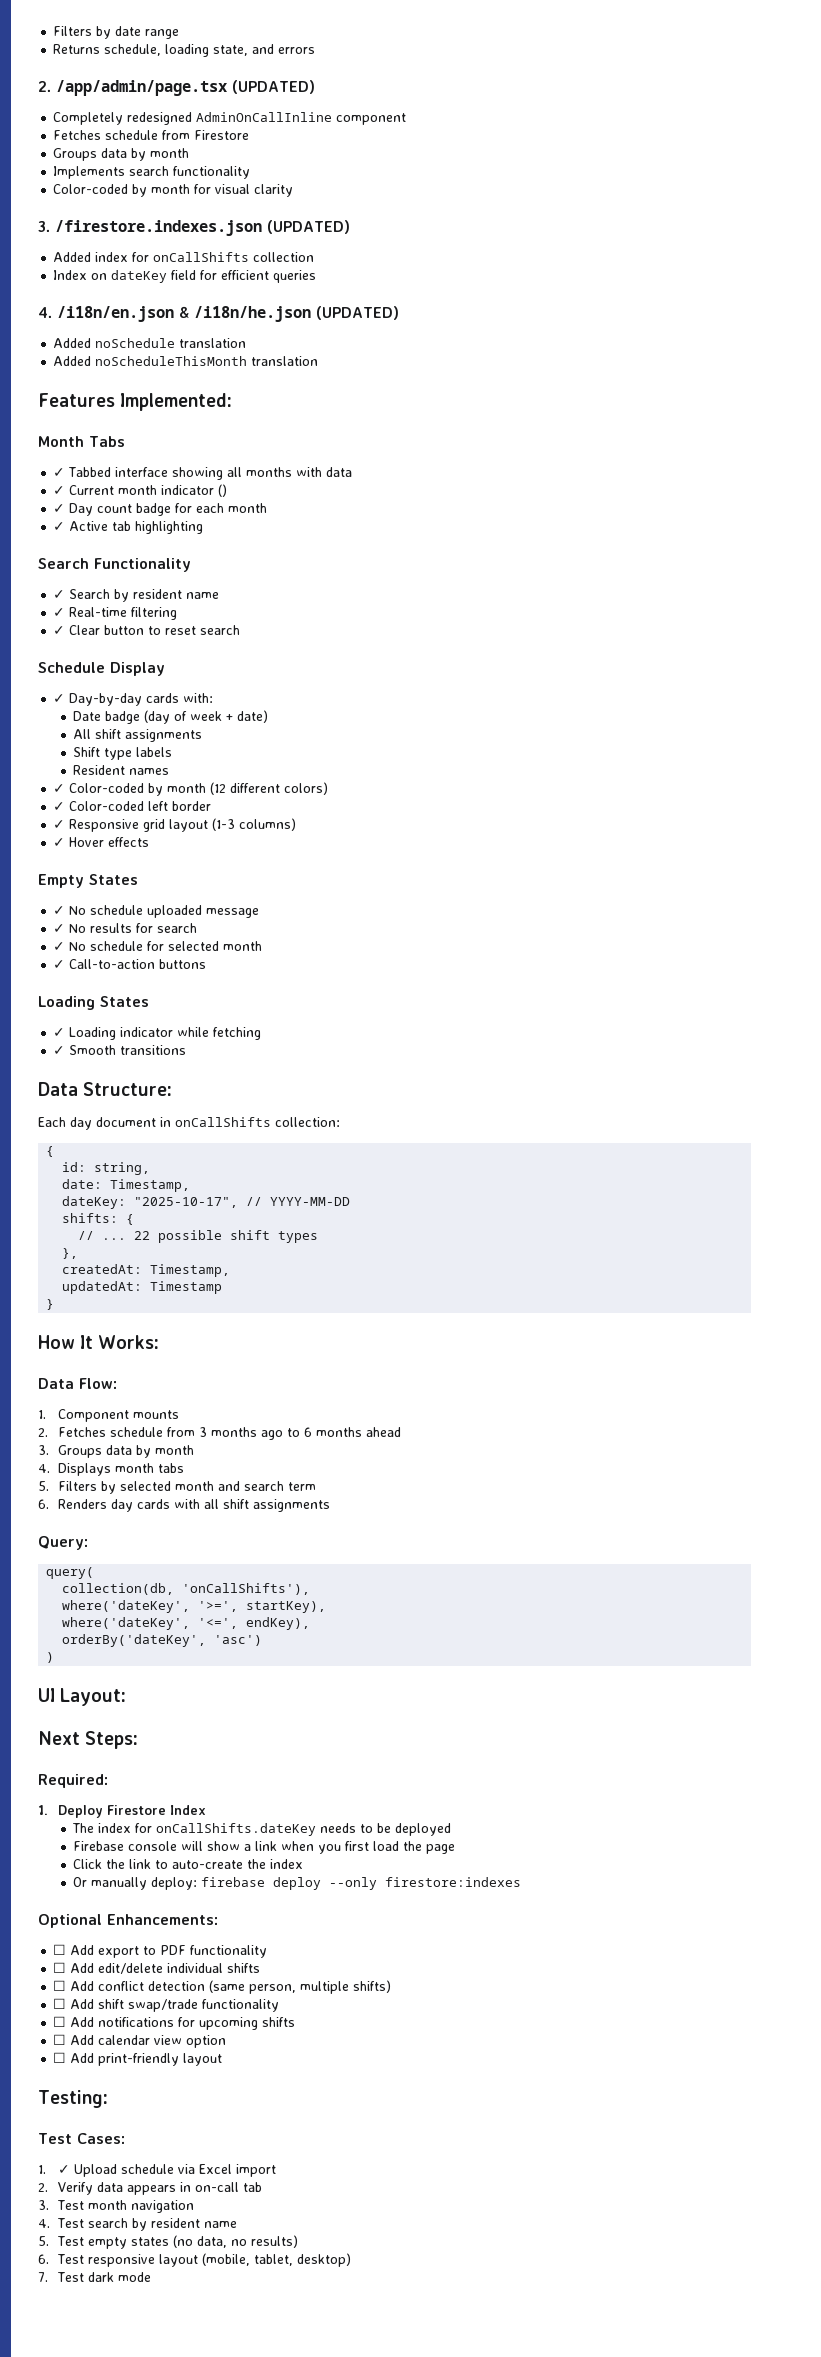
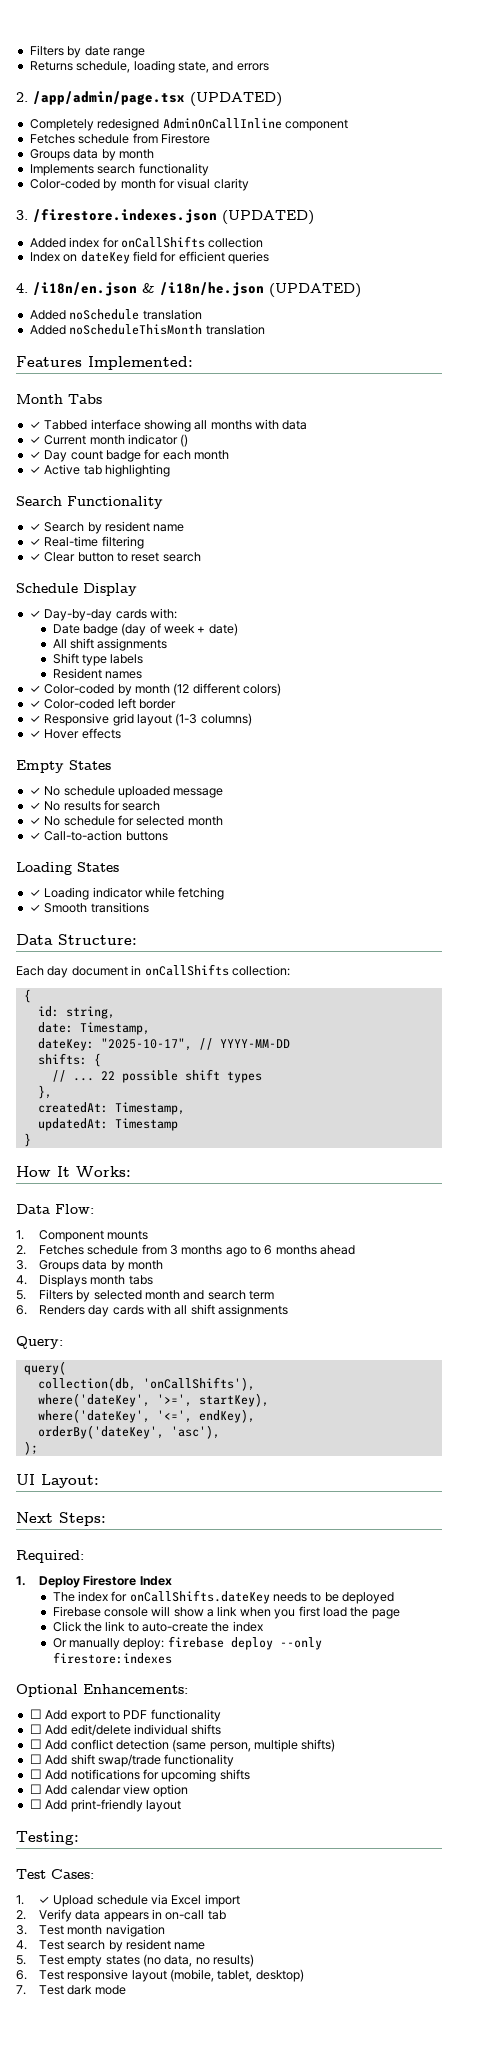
- orderBy('dateKey', 'asc')
- )
+ orderBy('dateKey', 'asc'),
+ );

